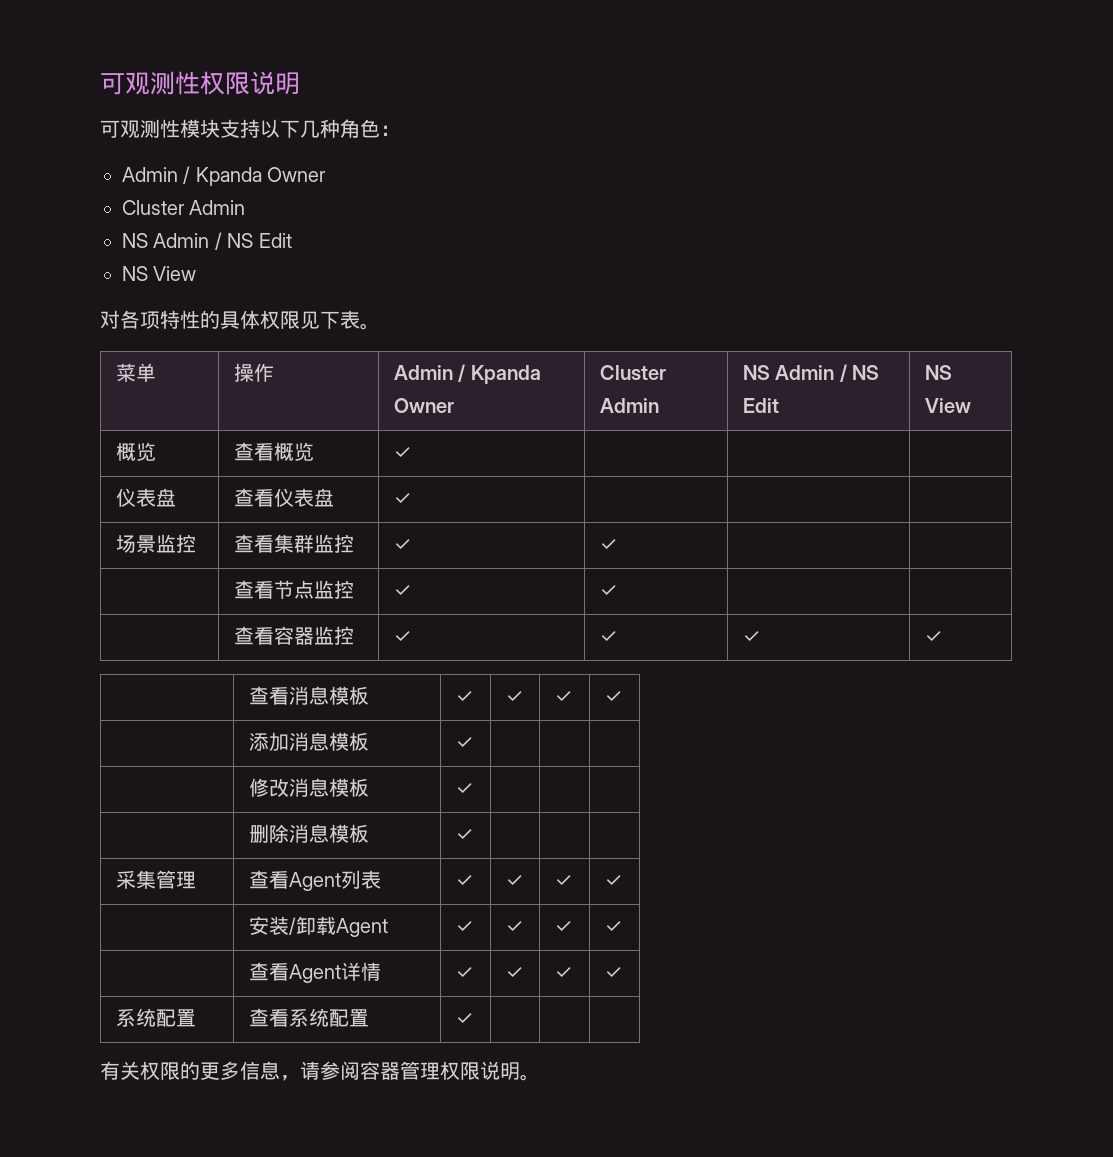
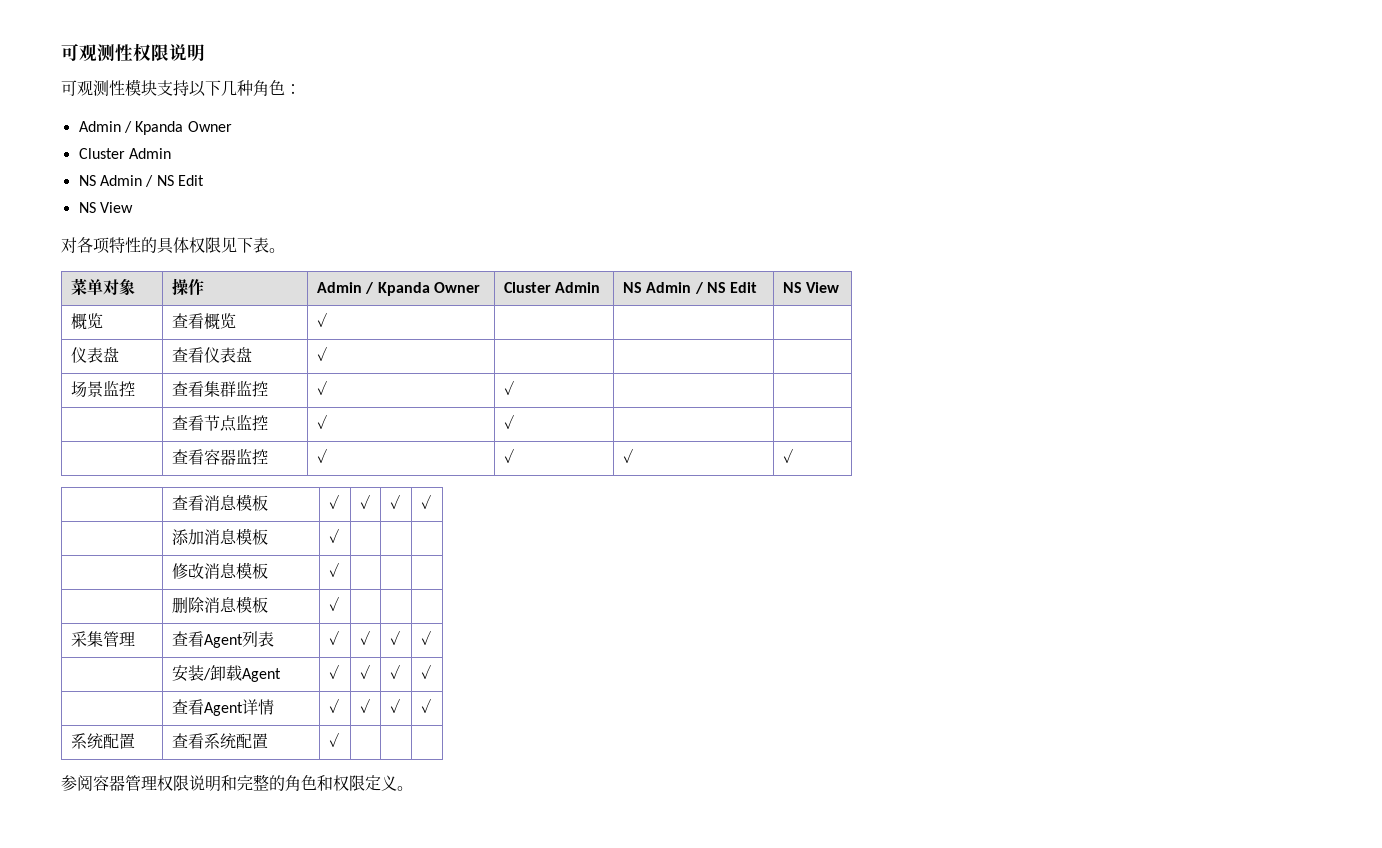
- 菜单 | 操作 | Admin / Kpanda Owner | Cluster Admin | NS Admin / NS Edit | NS View
+ 菜单对象 | 操作 | Admin / Kpanda Owner | Cluster Admin | NS Admin / NS Edit | NS View
- 有关权限的更多信息，请参阅容器管理权限说明。
+ 参阅容器管理权限说明和完整的角色和权限定义。

